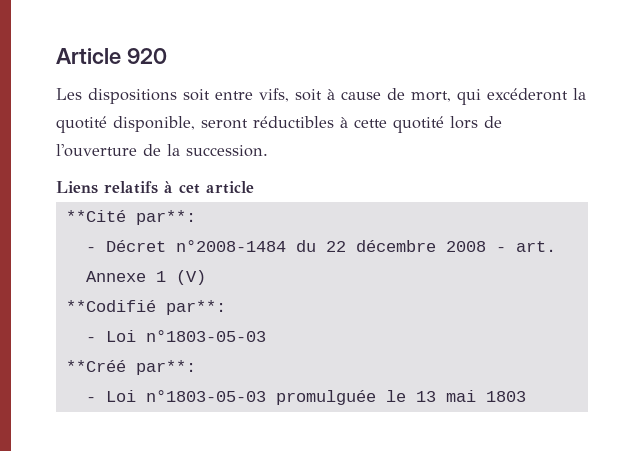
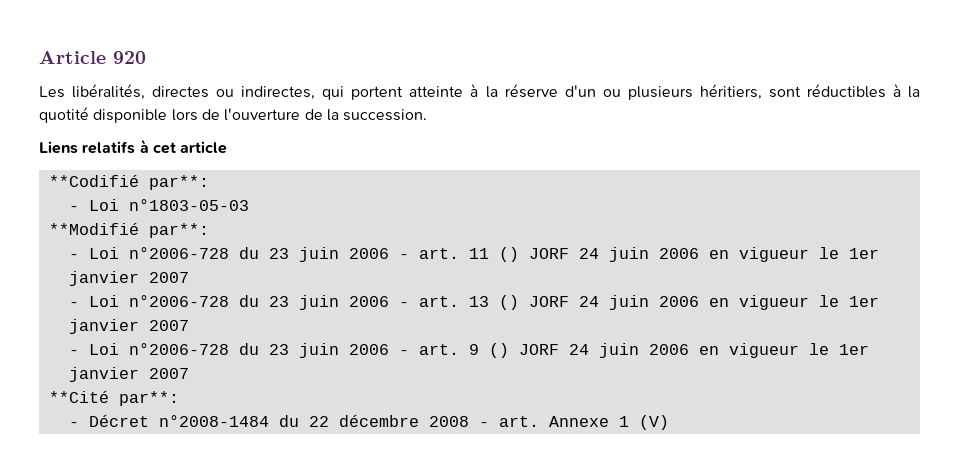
- Les dispositions soit entre vifs, soit à cause de mort, qui excéderont la quotité disponible, seront réductibles à cette quotité lors de l'ouverture de la succession.
+ Les libéralités, directes ou indirectes, qui portent atteinte à la réserve d'un ou plusieurs héritiers, sont réductibles à la quotité disponible lors de l'ouverture de la succession.
+ **Codifié par**:
+ - Loi n°1803-05-03
+ **Modifié par**:
+ - Loi n°2006-728 du 23 juin 2006 - art. 11 () JORF 24 juin 2006 en vigueur le 1er janvier 2007
+ - Loi n°2006-728 du 23 juin 2006 - art. 13 () JORF 24 juin 2006 en vigueur le 1er janvier 2007
+ - Loi n°2006-728 du 23 juin 2006 - art. 9 () JORF 24 juin 2006 en vigueur le 1er janvier 2007
- **Codifié par**:
- - Loi n°1803-05-03
- **Créé par**:
- - Loi n°1803-05-03 promulguée le 13 mai 1803

